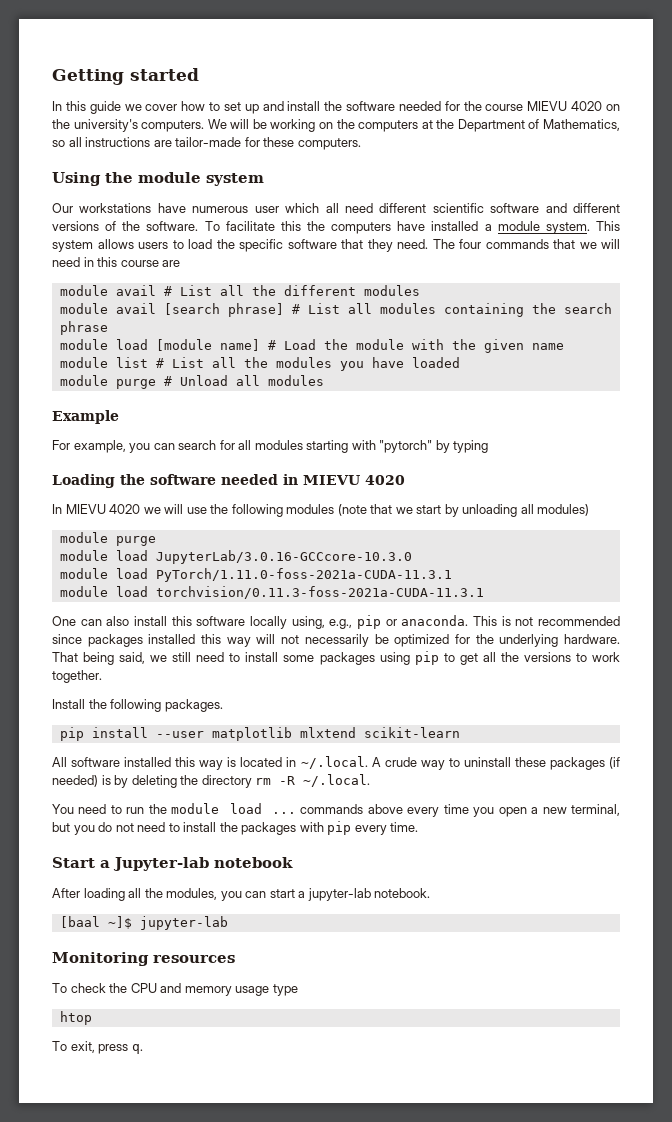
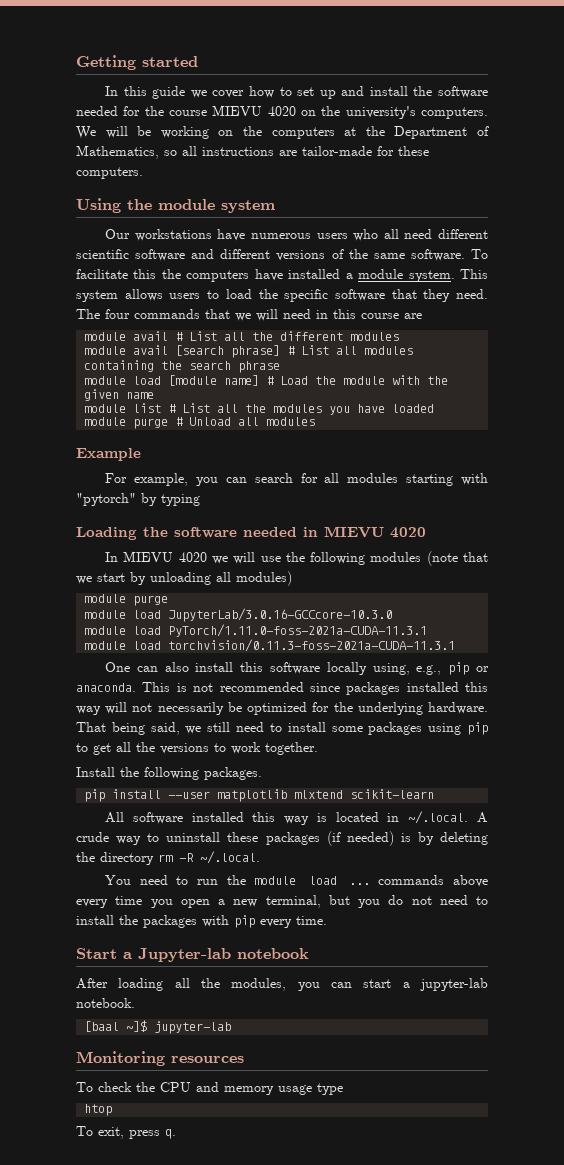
- Our workstations have numerous user which all need different scientific software and different versions of the software.
+ Our workstations have numerous users who all need different scientific software and different versions of the same software.

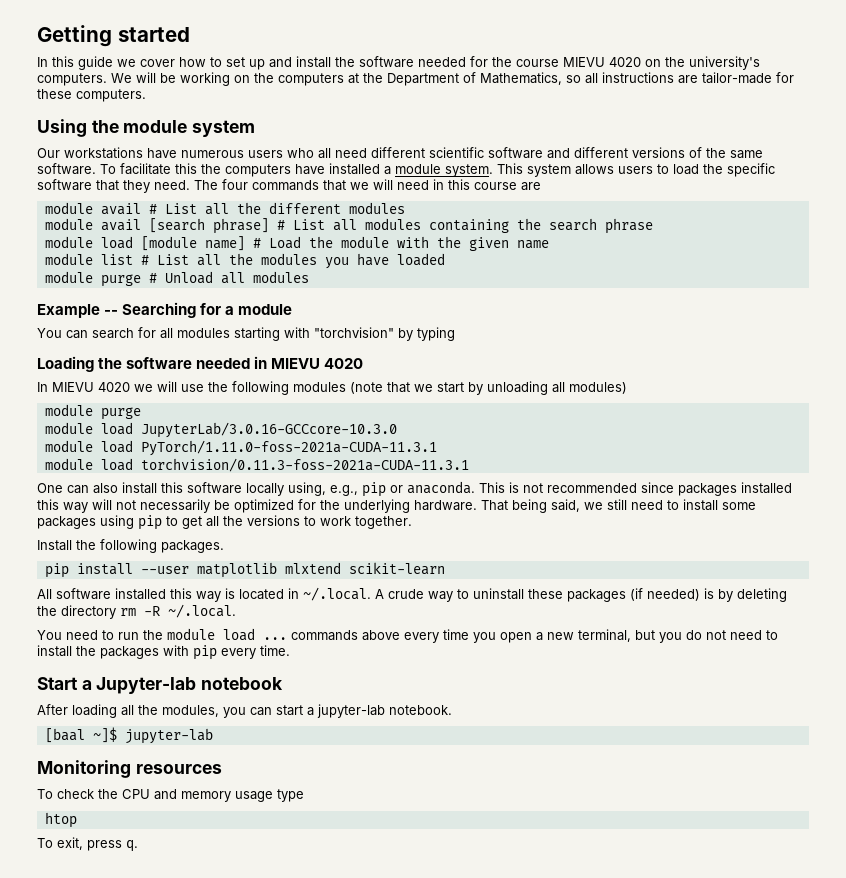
- Example
- For example, you can search for all modules starting with "pytorch" by typing
+ Example -- Searching for a module
+ You can search for all modules starting with "torchvision" by typing

